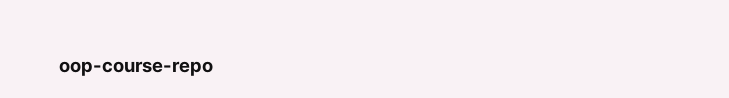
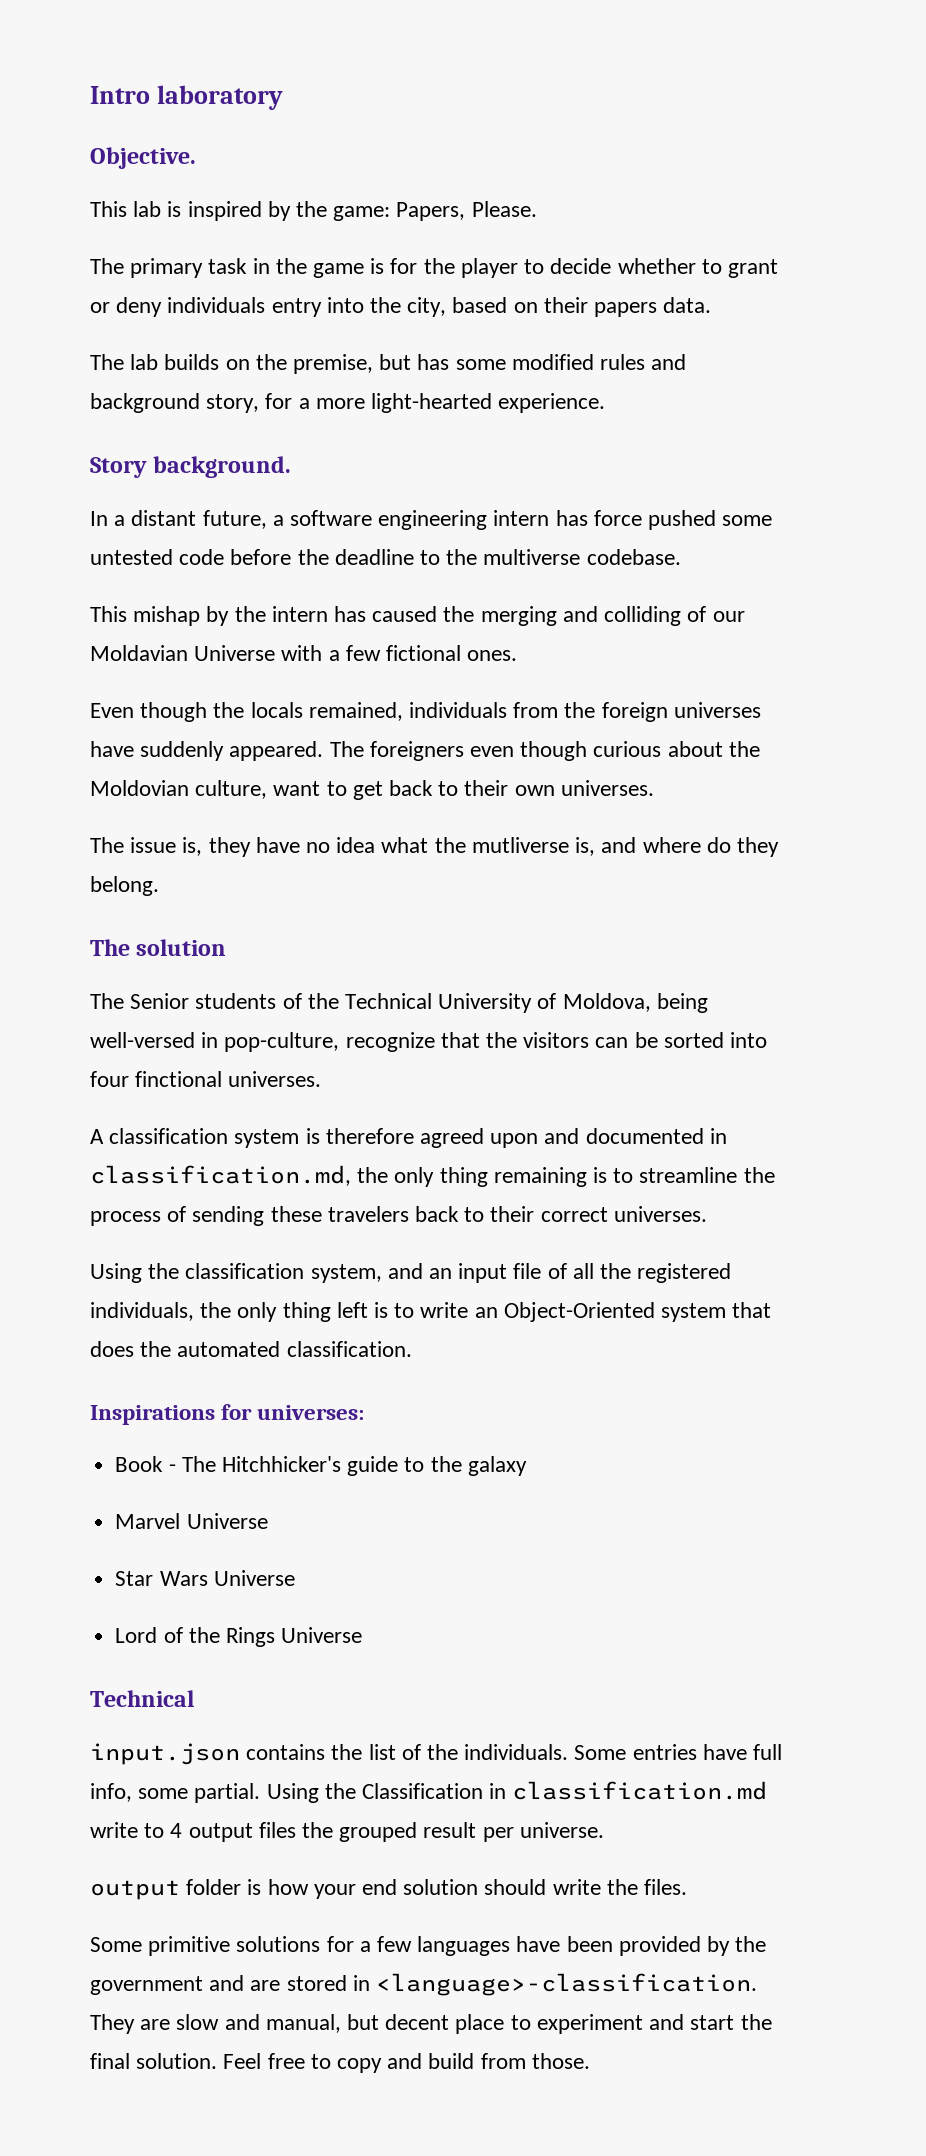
- oop-course-repo
+ Intro laboratory
+ Objective.
+ This lab is inspired by the game: Papers, Please.
+ The primary task in the game is for the player to decide whether to grant or deny individuals entry into the city, based on their papers data.
+ The lab builds on the premise, but has some modified rules and background story, for a more light-hearted experience.
+ Story background.
+ In a distant future, a software engineering intern has force pushed some untested code before the deadline to the multiverse codebase.
+ This mishap by the intern has caused the merging and colliding of our Moldavian Universe with a few fictional ones.
+ Even though the locals remained, individuals from the foreign universes have suddenly appeared. The foreigners even though curious about the Moldovian culture, want to get back to their own universes.
+ The issue is, they have no idea what the mutliverse is, and where do they belong.
+ The solution
+ The Senior students of the Technical University of Moldova, being well-versed in pop-culture, recognize that the visitors can be sorted into four finctional universes.
+ A classification system is therefore agreed upon and documented in classification.md, the only thing remaining is to streamline the process of sending these travelers back to their correct universes.
+ Using the classification system, and an input file of all the registered individuals, the only thing left is to write an Object-Oriented system that does the automated classification.
+ Inspirations for universes:
+ Book - The Hitchhicker's guide to the galaxy
+ Marvel Universe
+ Star Wars Universe
+ Lord of the Rings Universe
+ Technical
+ input.json contains the list of the individuals. Some entries have full info, some partial. Using the Classification in classification.md write to 4 output files the grouped result per universe.
+ output folder is how your end solution should write the files.
+ Some primitive solutions for a few languages have been provided by the government and are stored in <language>-classification. They are slow and manual, but decent place to experiment and start the final solution. Feel free to copy and build from those.

